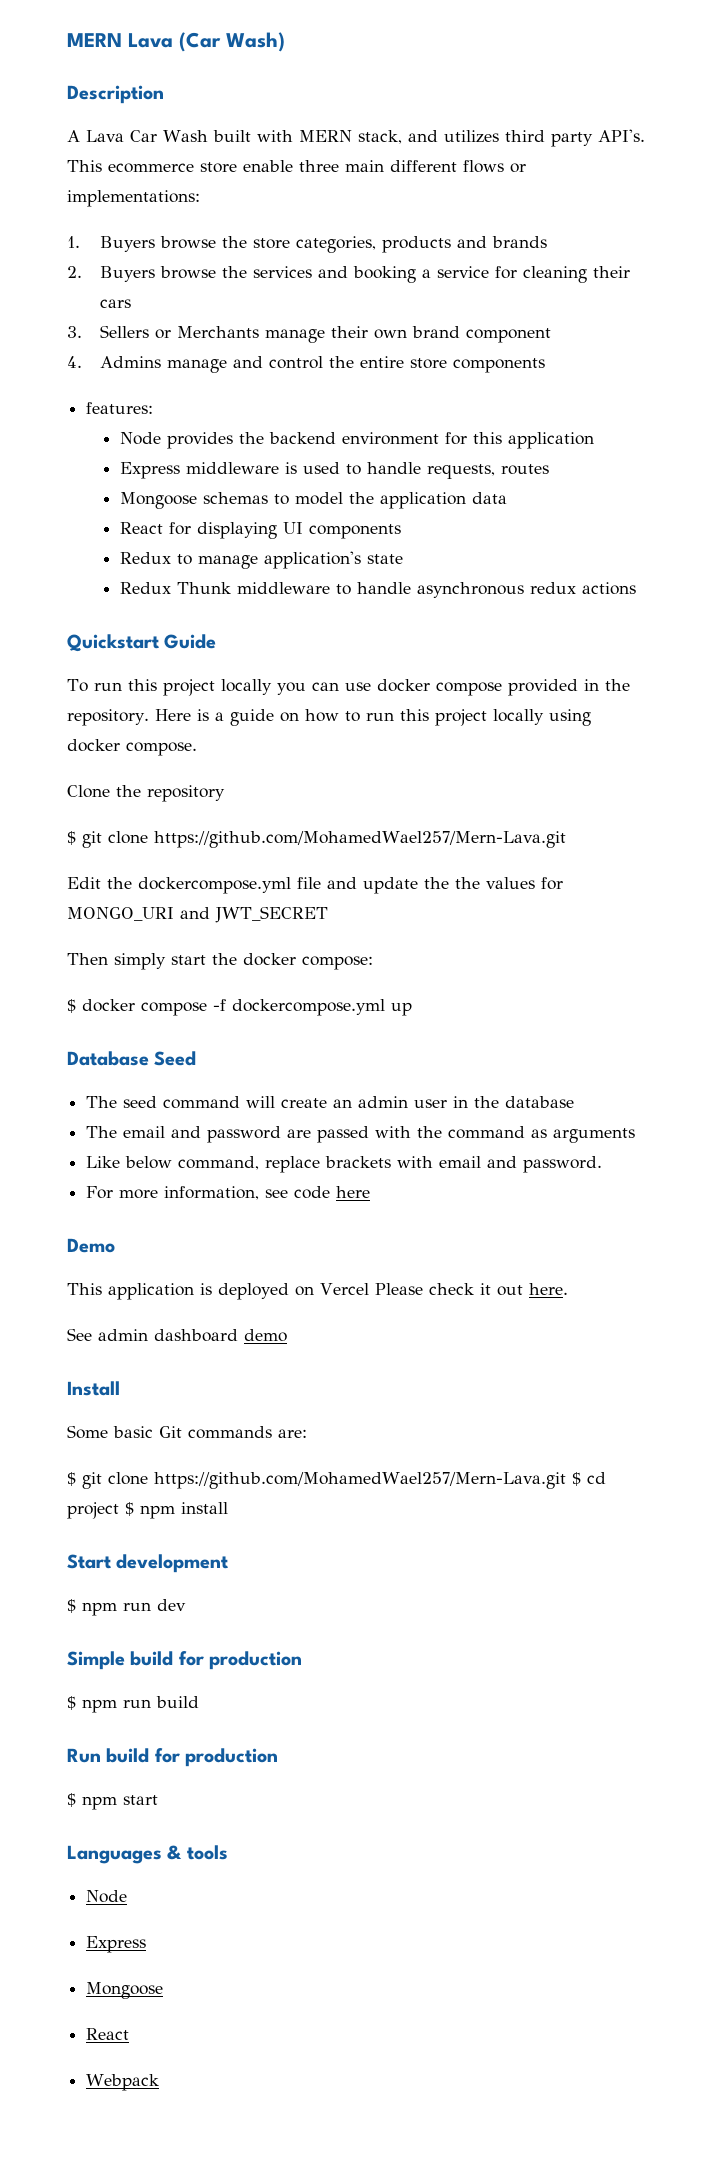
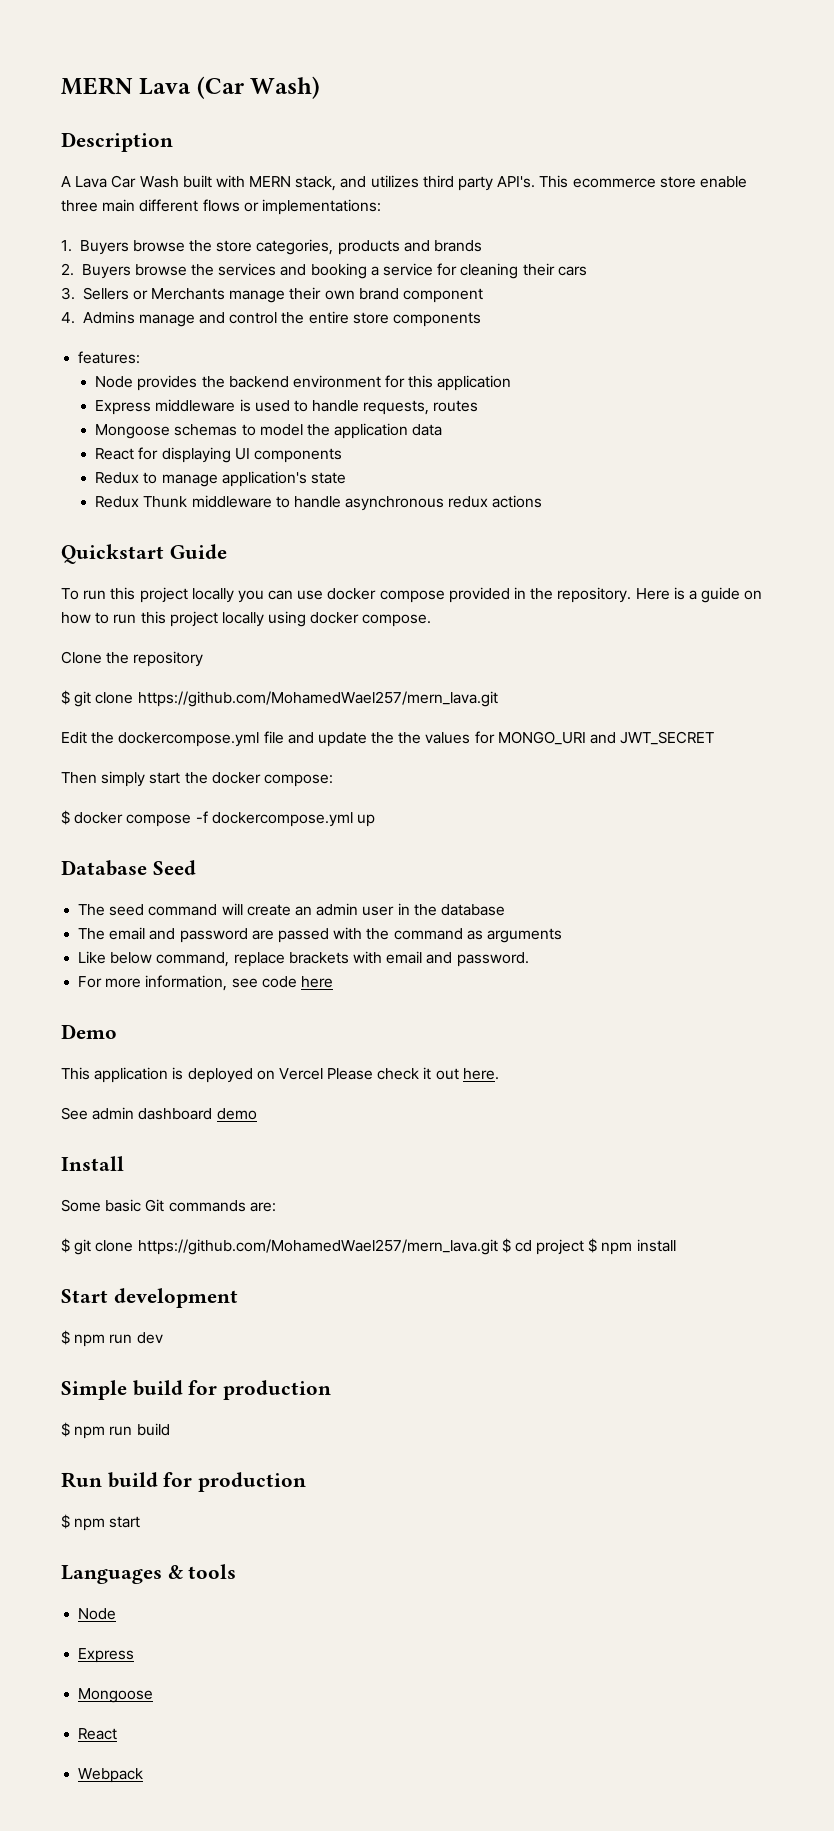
  Clone the repository
- $ git clone https://github.com/MohamedWael257/Mern-Lava.git
+ $ git clone https://github.com/MohamedWael257/mern_lava.git
- $ git clone https://github.com/MohamedWael257/Mern-Lava.git $ cd project $ npm install
+ $ git clone https://github.com/MohamedWael257/mern_lava.git $ cd project $ npm install

